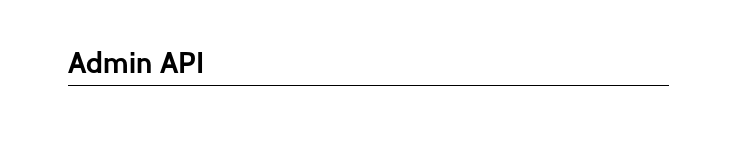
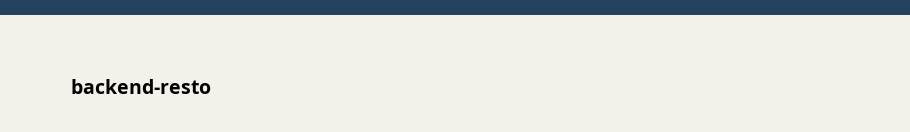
- Admin API
+ backend-resto

